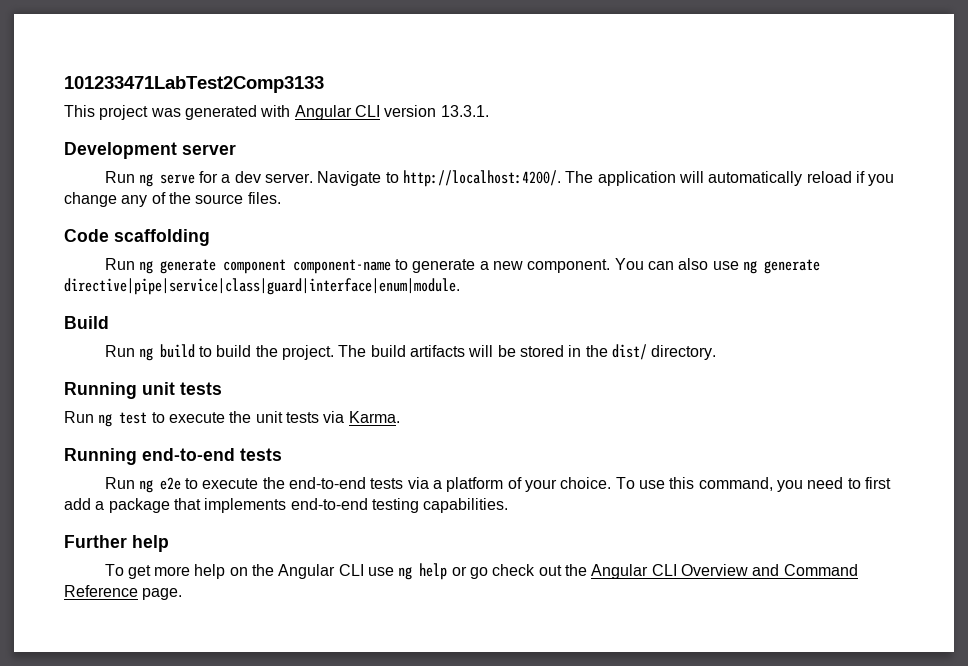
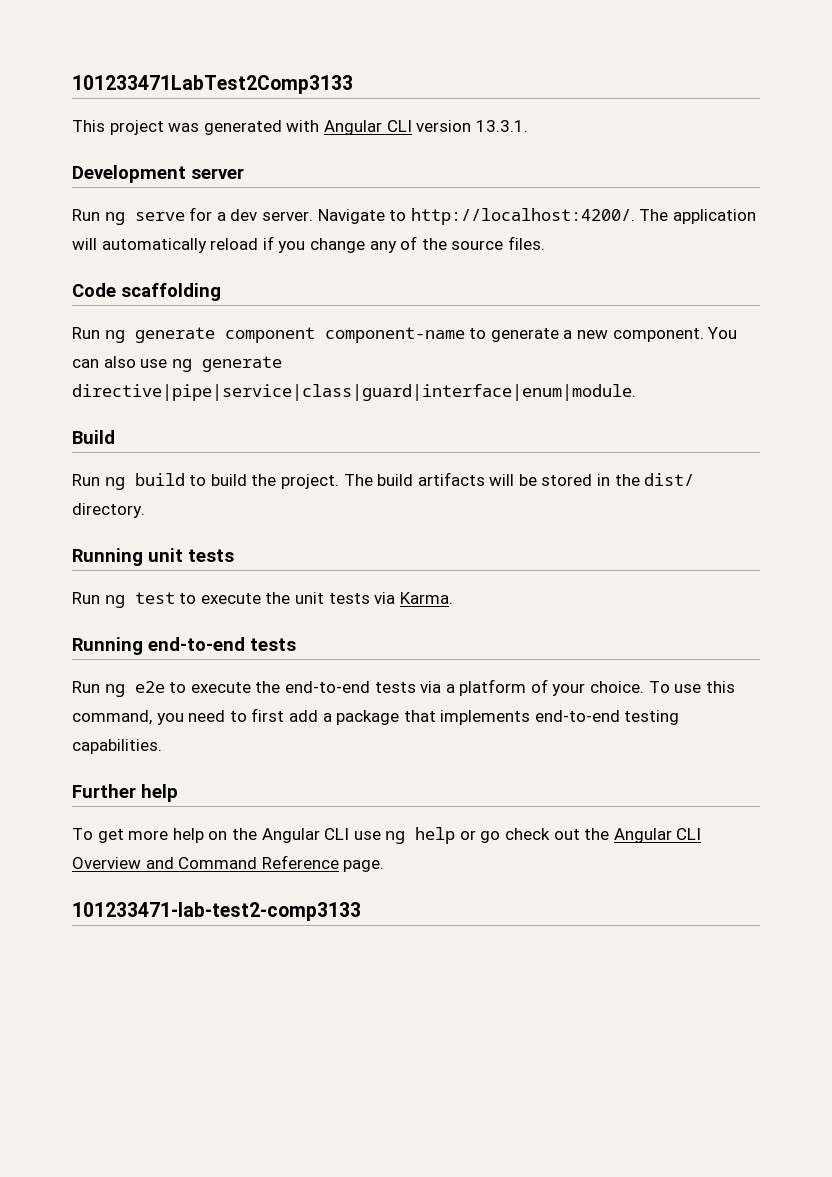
+ 101233471-lab-test2-comp3133

